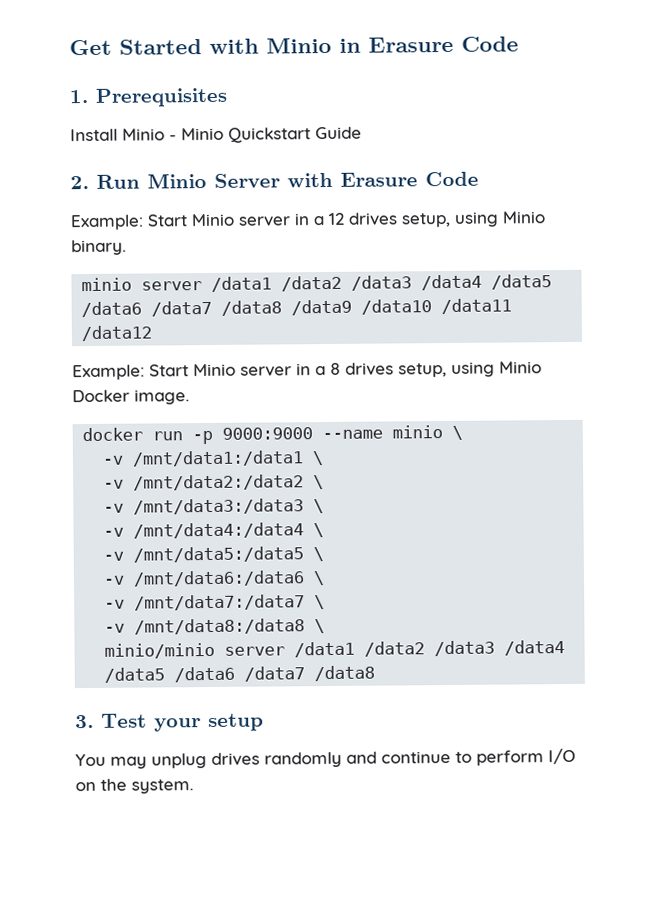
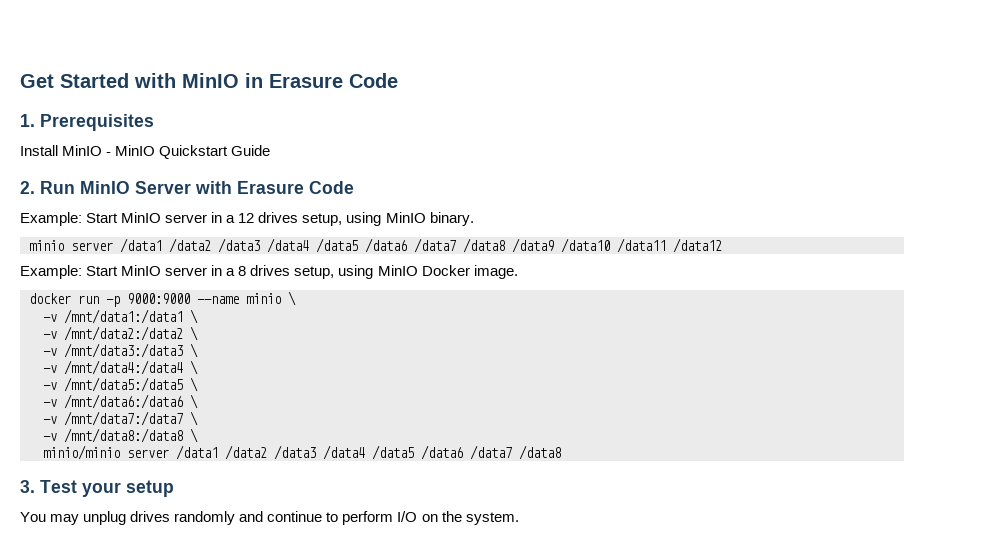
- Get Started with Minio in Erasure Code
+ Get Started with MinIO in Erasure Code
- Install Minio - Minio Quickstart Guide
+ Install MinIO - MinIO Quickstart Guide
- 2. Run Minio Server with Erasure Code
+ 2. Run MinIO Server with Erasure Code
- Example: Start Minio server in a 12 drives setup, using Minio binary.
+ Example: Start MinIO server in a 12 drives setup, using MinIO binary.
- Example: Start Minio server in a 8 drives setup, using Minio Docker image.
+ Example: Start MinIO server in a 8 drives setup, using MinIO Docker image.

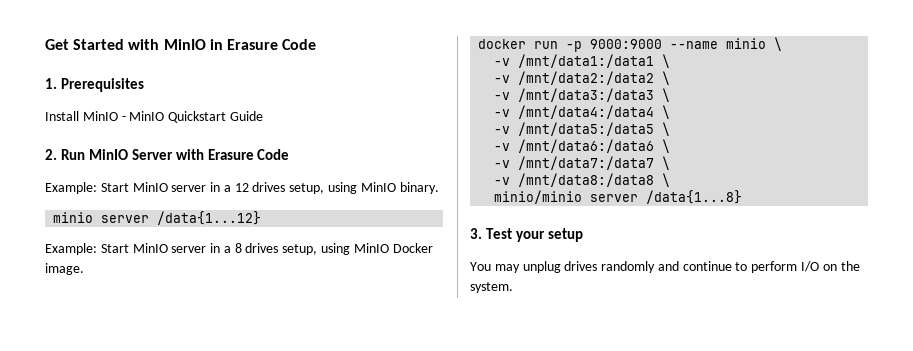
- minio server /data1 /data2 /data3 /data4 /data5 /data6 /data7 /data8 /data9 /data10 /data11 /data12
+ minio server /data{1...12}
- minio/minio server /data1 /data2 /data3 /data4 /data5 /data6 /data7 /data8
+ minio/minio server /data{1...8}

